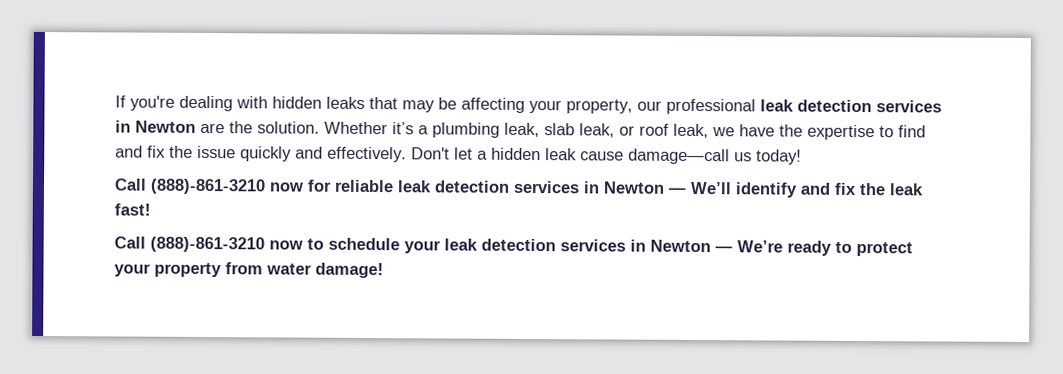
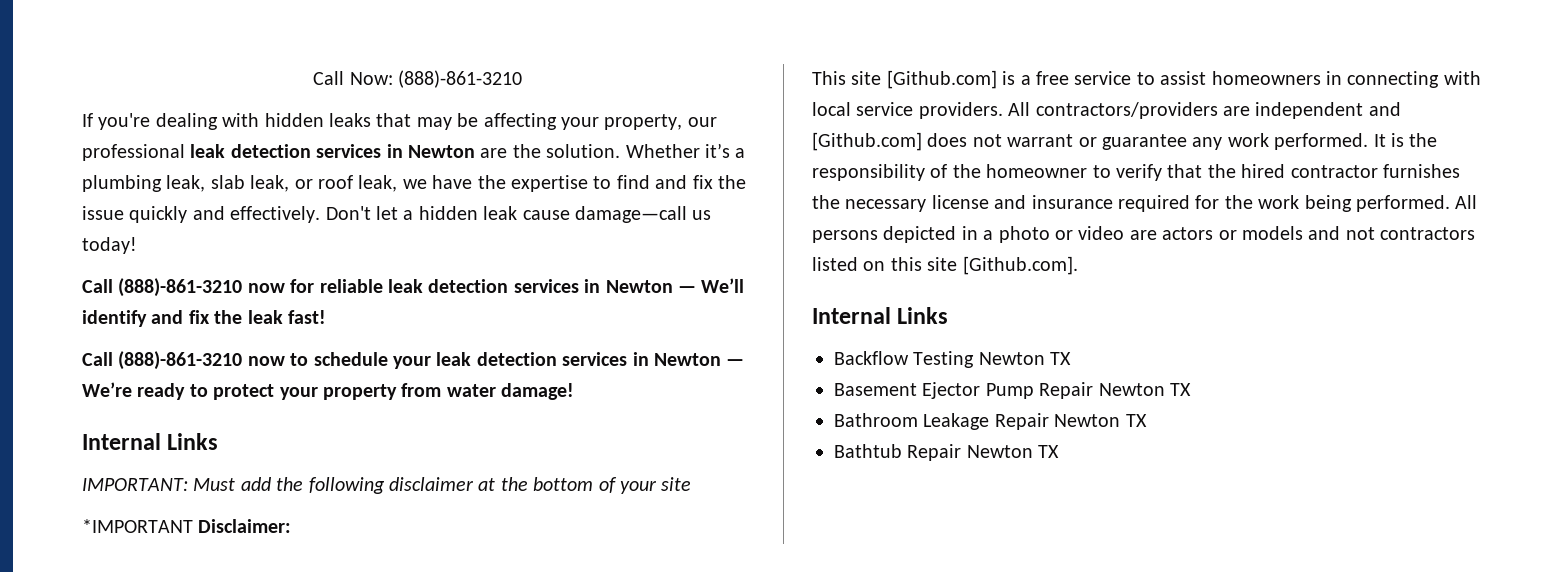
+ Call Now: (888)-861-3210
  Call (888)-861-3210 now to schedule your leak detection services in Newton — We’re ready to protect your property from water damage!
+ Internal Links
+ IMPORTANT: Must add the following disclaimer at the bottom of your site
+ *IMPORTANT Disclaimer:
+ This site [Github.com] is a free service to assist homeowners in connecting with local service providers. All contractors/providers are independent and [Github.com] does not warrant or guarantee any work performed. It is the responsibility of the homeowner to verify that the hired contractor furnishes the necessary license and insurance required for the work being performed. All persons depicted in a photo or video are actors or models and not contractors listed on this site [Github.com].
+ Internal Links
+ Backflow Testing Newton TX
+ Basement Ejector Pump Repair Newton TX
+ Bathroom Leakage Repair Newton TX
+ Bathtub Repair Newton TX

